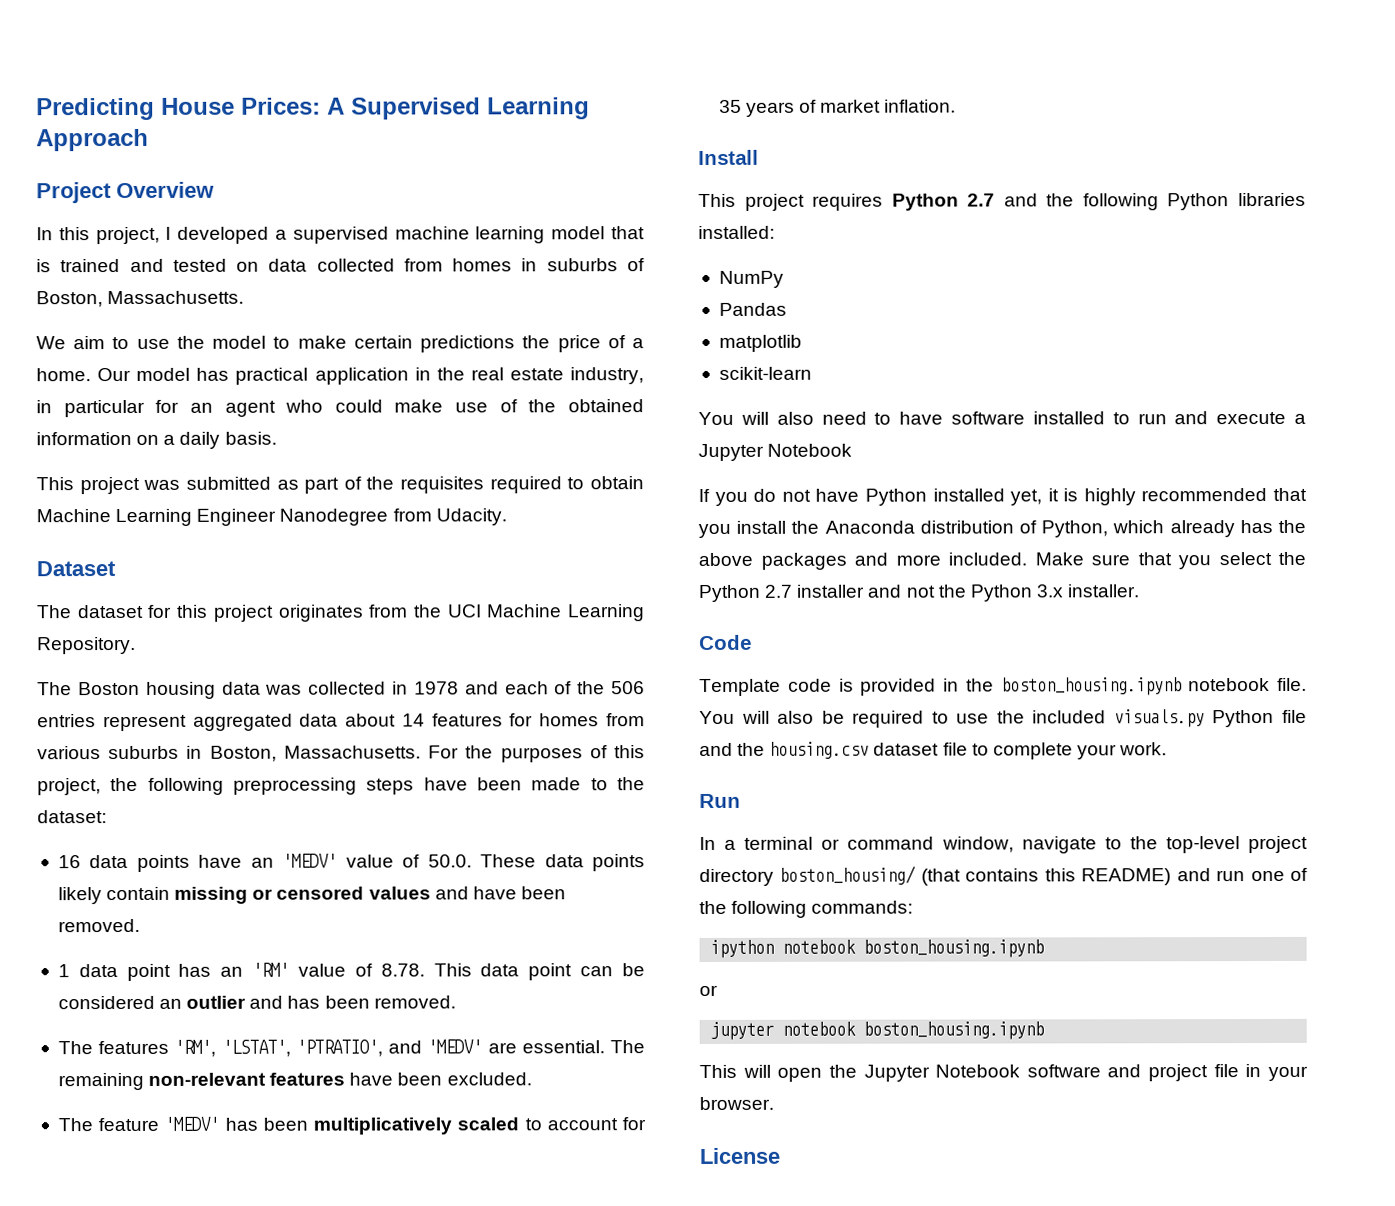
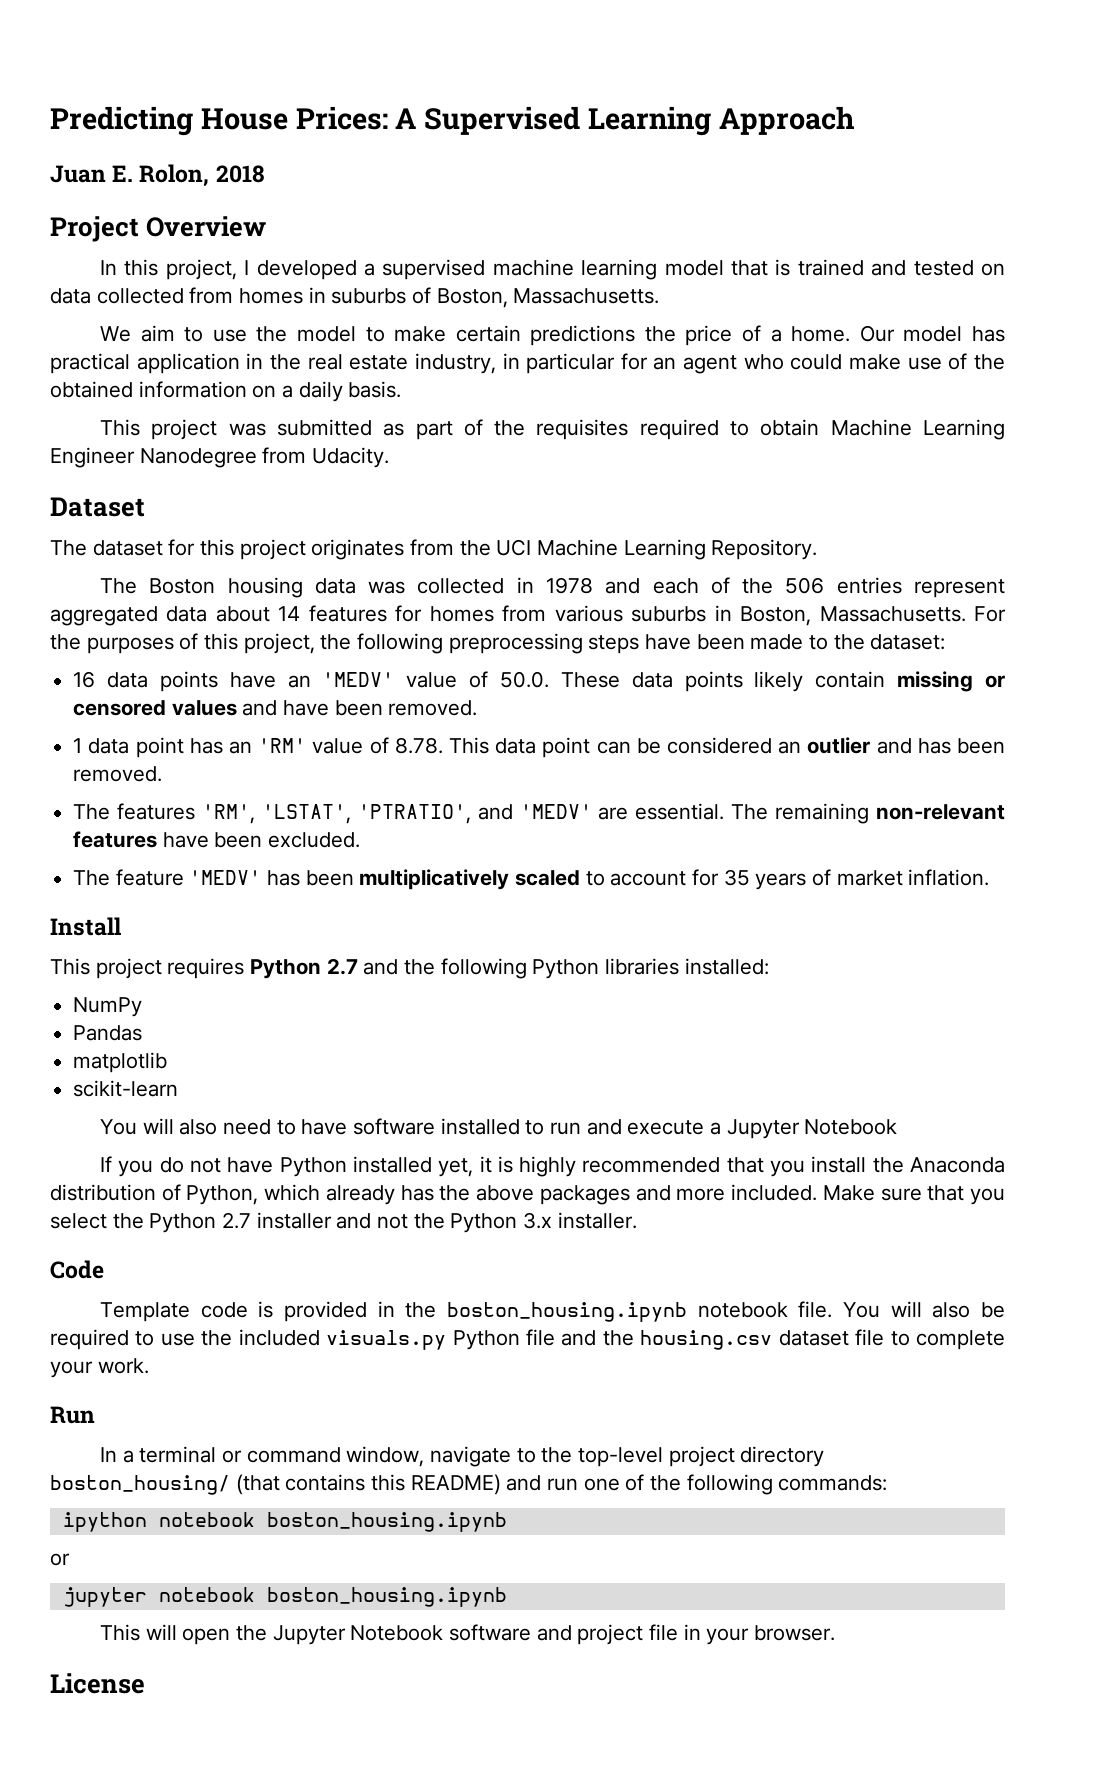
+ Juan E. Rolon, 2018

